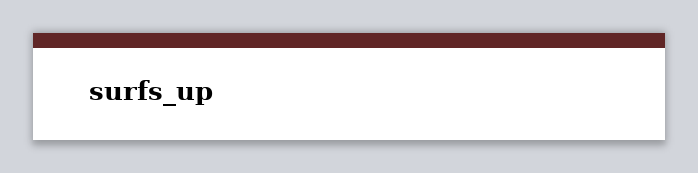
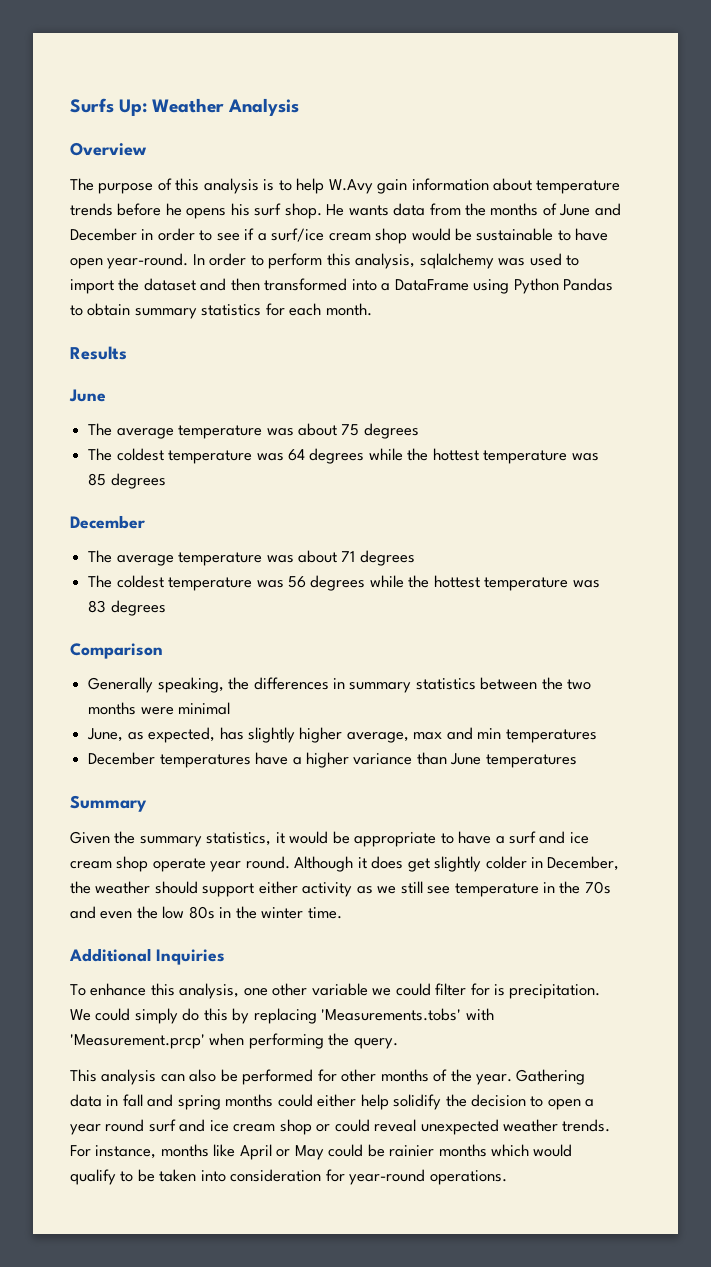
- surfs_up
+ Surfs Up: Weather Analysis
+ Overview
+ The purpose of this analysis is to help W.Avy gain information about temperature trends before he opens his surf shop. He wants data from the months of June and December in order to see if a surf/ice cream shop would be sustainable to have open year-round. In order to perform this analysis, sqlalchemy was used to import the dataset and then transformed into a DataFrame using Python Pandas to obtain summary statistics for each month.
+ Results
+ June
+ The average temperature was about 75 degrees
+ The coldest temperature was 64 degrees while the hottest temperature was 85 degrees
+ December
+ The average temperature was about 71 degrees
+ The coldest temperature was 56 degrees while the hottest temperature was 83 degrees
+ Comparison
+ Generally speaking, the differences in summary statistics between the two months were minimal
+ June, as expected, has slightly higher average, max and min temperatures
+ December temperatures have a higher variance than June temperatures
+ Summary
+ Given the summary statistics, it would be appropriate to have a surf and ice cream shop operate year round. Although it does get slightly colder in December, the weather should support either activity as we still see temperature in the 70s and even the low 80s in the winter time.
+ Additional Inquiries
+ To enhance this analysis, one other variable we could filter for is precipitation. We could simply do this by replacing 'Measurements.tobs' with 'Measurement.prcp' when performing the query.
+ This analysis can also be performed for other months of the year. Gathering data in fall and spring months could either help solidify the decision to open a year round surf and ice cream shop or could reveal unexpected weather trends. For instance, months like April or May could be rainier months which would qualify to be taken into consideration for year-round operations.

